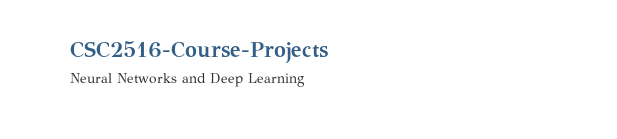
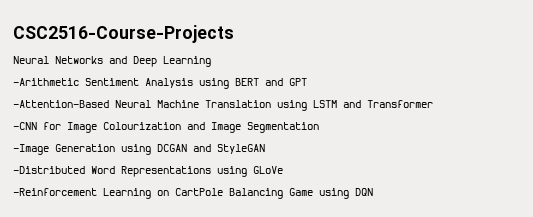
+ -Arithmetic Sentiment Analysis using BERT and GPT
+ -Attention-Based Neural Machine Translation using LSTM and Transformer
+ -CNN for Image Colourization and Image Segmentation
+ -Image Generation using DCGAN and StyleGAN
+ -Distributed Word Representations using GLoVe
+ -Reinforcement Learning on CartPole Balancing Game using DQN

